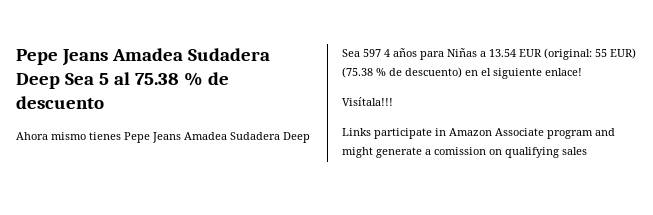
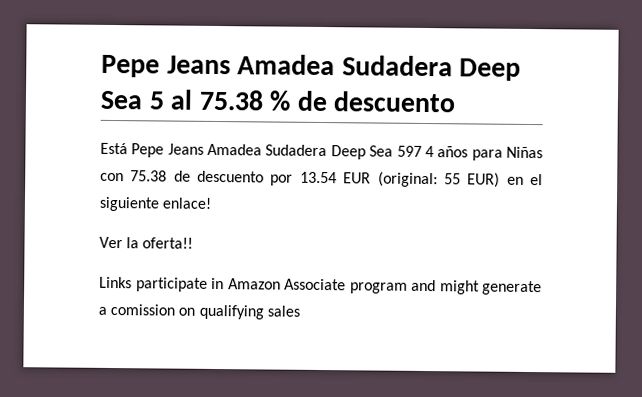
- Ahora mismo tienes Pepe Jeans Amadea Sudadera Deep Sea 597 4 años para Niñas a 13.54 EUR (original: 55 EUR) (75.38 % de descuento) en el siguiente enlace!
+ Está Pepe Jeans Amadea Sudadera Deep Sea 597 4 años para Niñas con 75.38 de descuento por 13.54 EUR (original: 55 EUR) en el siguiente enlace!
- Visítala!!!
+ Ver la oferta!!

